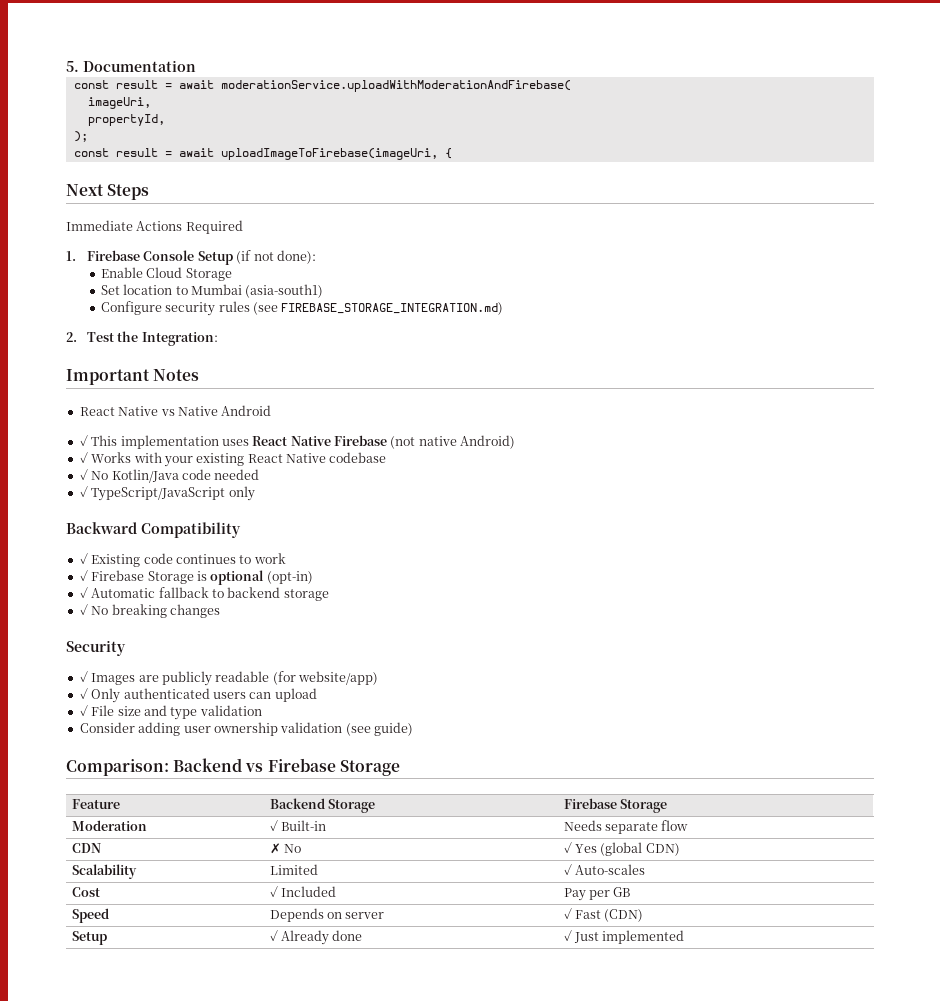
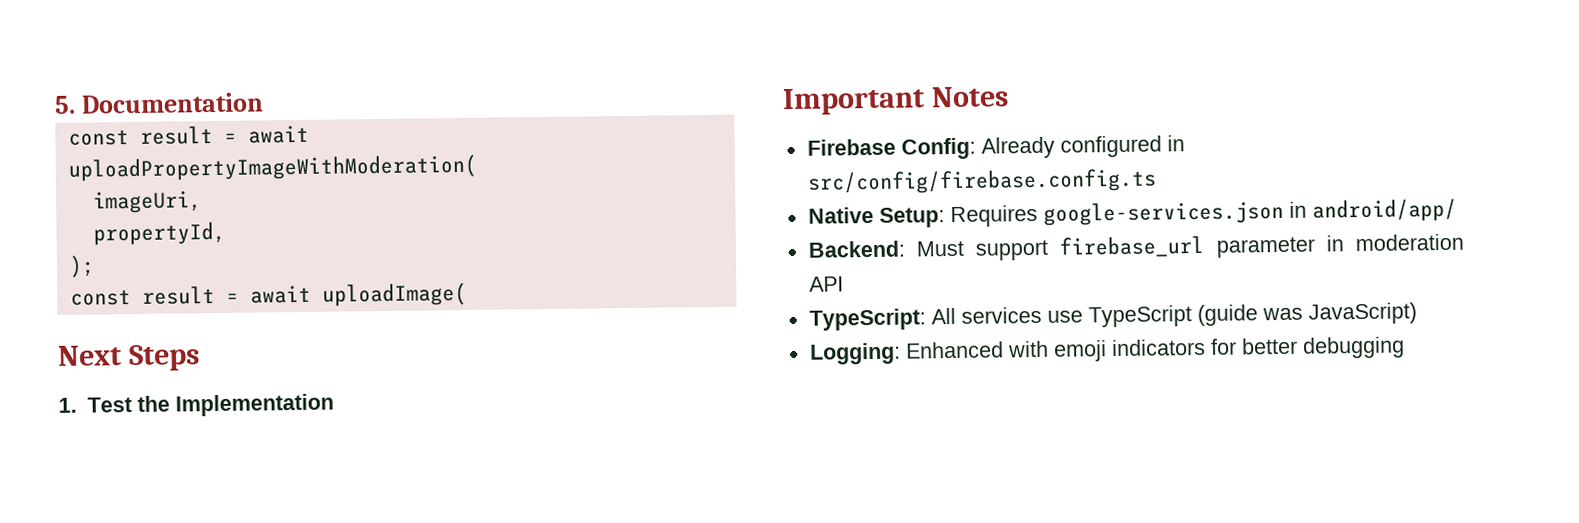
- const result = await moderationService.uploadWithModerationAndFirebase(
+ const result = await uploadPropertyImageWithModeration(
- const result = await uploadImageToFirebase(imageUri, {
+ const result = await uploadImage(
- Immediate Actions Required
- 1. Firebase Console Setup (if not done):
- Enable Cloud Storage
- Set location to Mumbai (asia-south1)
- Configure security rules (see FIREBASE_STORAGE_INTEGRATION.md)
- 2. Test the Integration:
+ 1. Test the Implementation
- React Native vs Native Android
- ✓ This implementation uses React Native Firebase (not native Android)
- ✓ Works with your existing React Native codebase
- ✓ No Kotlin/Java code needed
- ✓ TypeScript/JavaScript only
- Backward Compatibility
- ✓ Existing code continues to work
- ✓ Firebase Storage is optional (opt-in)
- ✓ Automatic fallback to backend storage
- ✓ No breaking changes
- Security
- ✓ Images are publicly readable (for website/app)
- ✓ Only authenticated users can upload
- ✓ File size and type validation
- Consider adding user ownership validation (see guide)
- Comparison: Backend vs Firebase Storage
- Feature | Backend Storage | Firebase Storage
- Moderation | ✓ Built-in | Needs separate flow
- CDN | ✗ No | ✓ Yes (global CDN)
- Scalability | Limited | ✓ Auto-scales
- Cost | ✓ Included | Pay per GB
- Speed | Depends on server | ✓ Fast (CDN)
- Setup | ✓ Already done | ✓ Just implemented
+ Firebase Config: Already configured in src/config/firebase.config.ts
+ Native Setup: Requires google-services.json in android/app/
+ Backend: Must support firebase_url parameter in moderation API
+ TypeScript: All services use TypeScript (guide was JavaScript)
+ Logging: Enhanced with emoji indicators for better debugging

